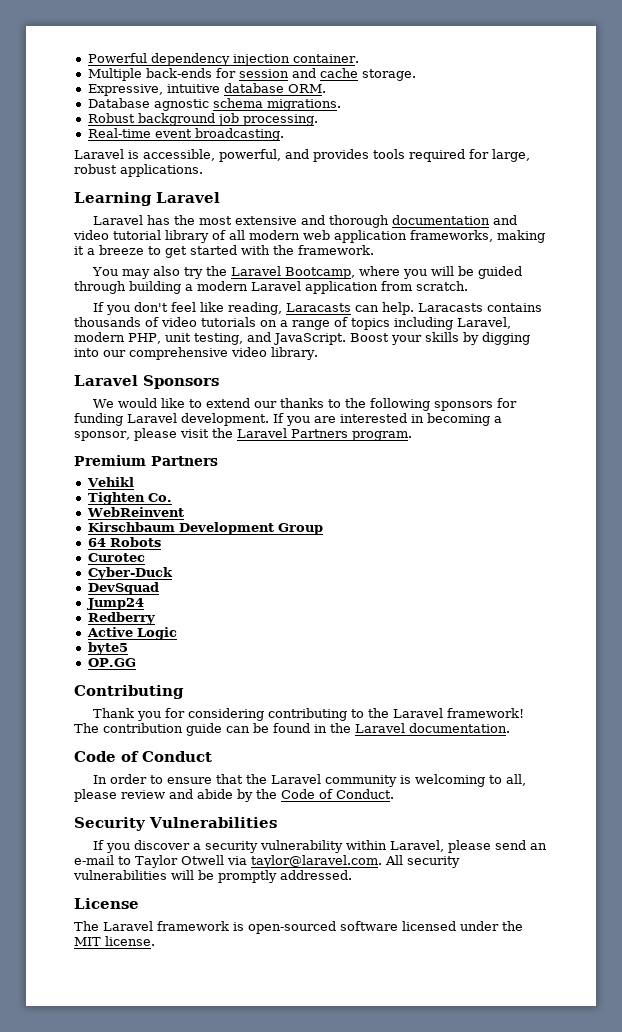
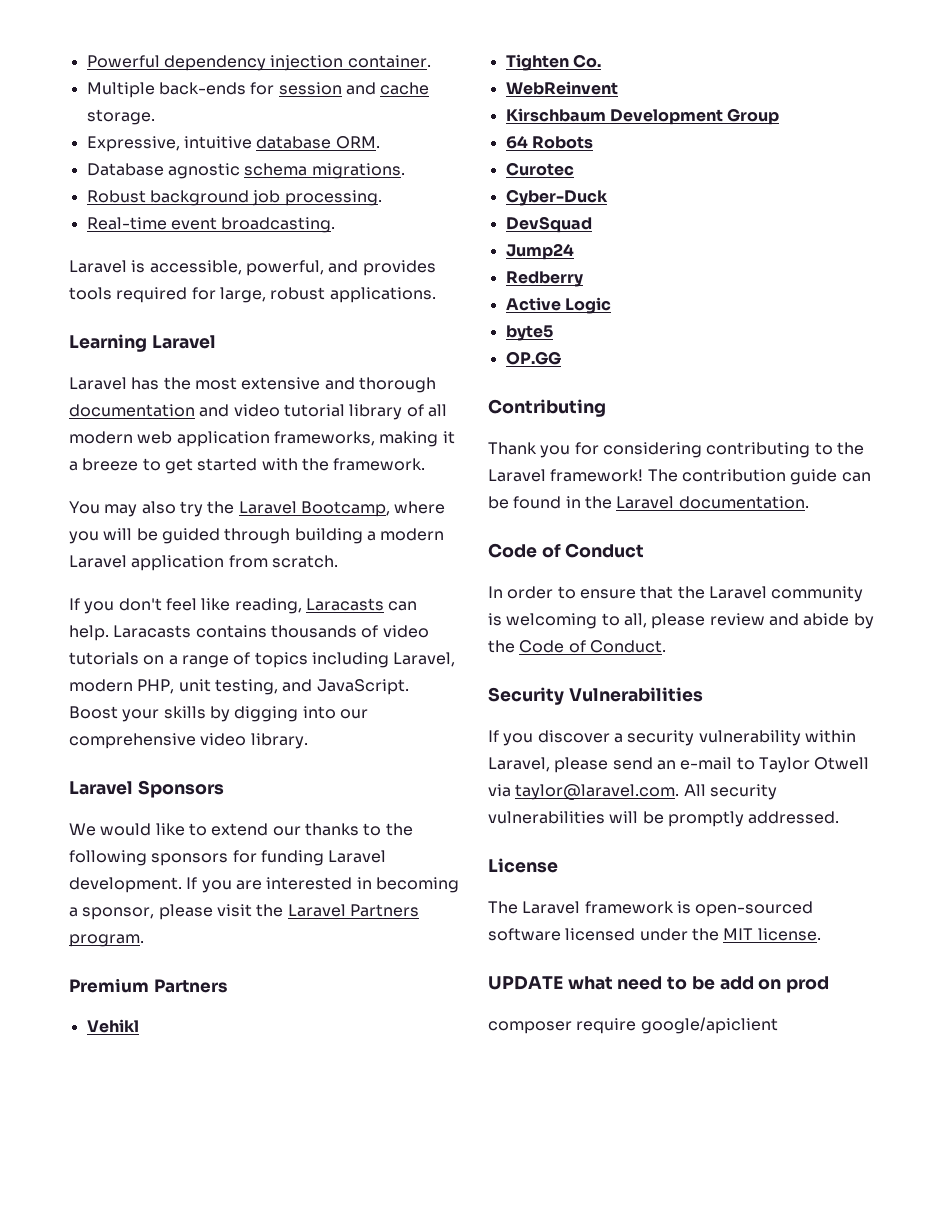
+ UPDATE what need to be add on prod
+ composer require google/apiclient

